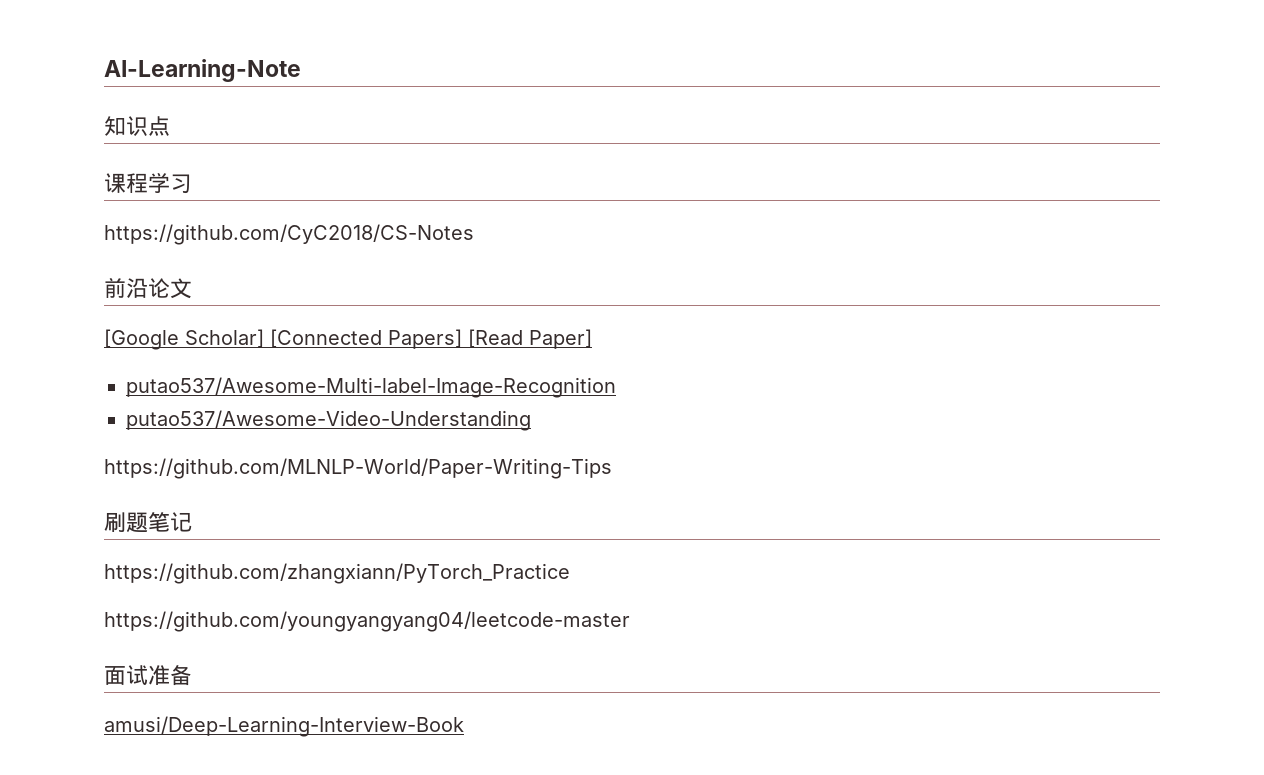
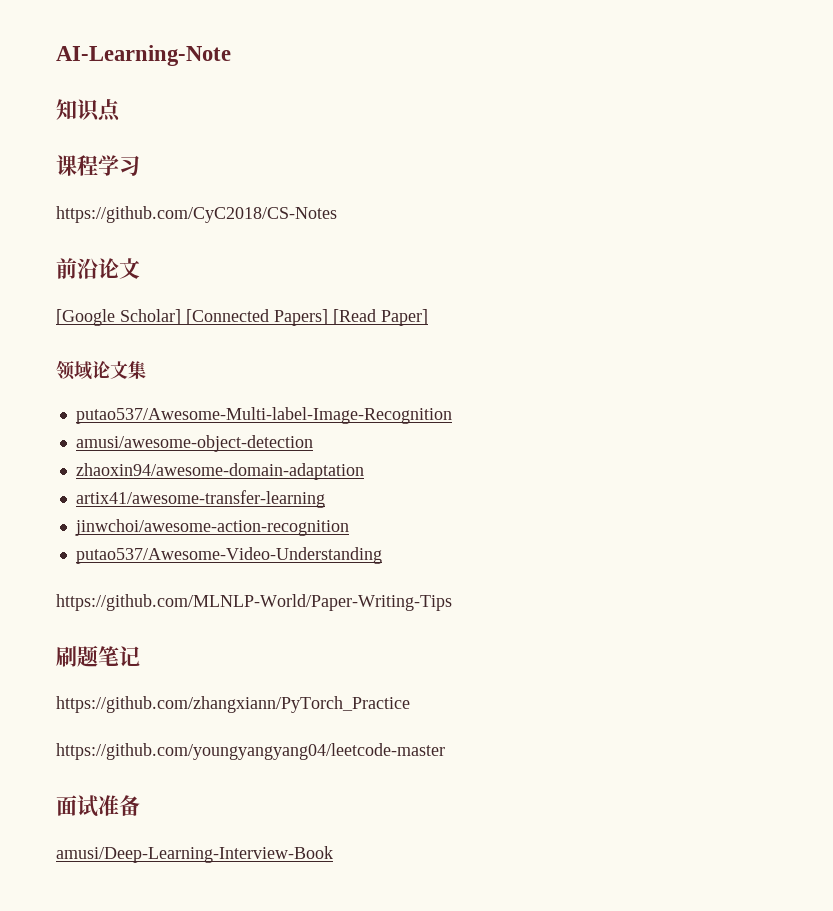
+ 领域论文集
+ amusi/awesome-object-detection
+ zhaoxin94/awesome-domain-adaptation
+ artix41/awesome-transfer-learning
+ jinwchoi/awesome-action-recognition

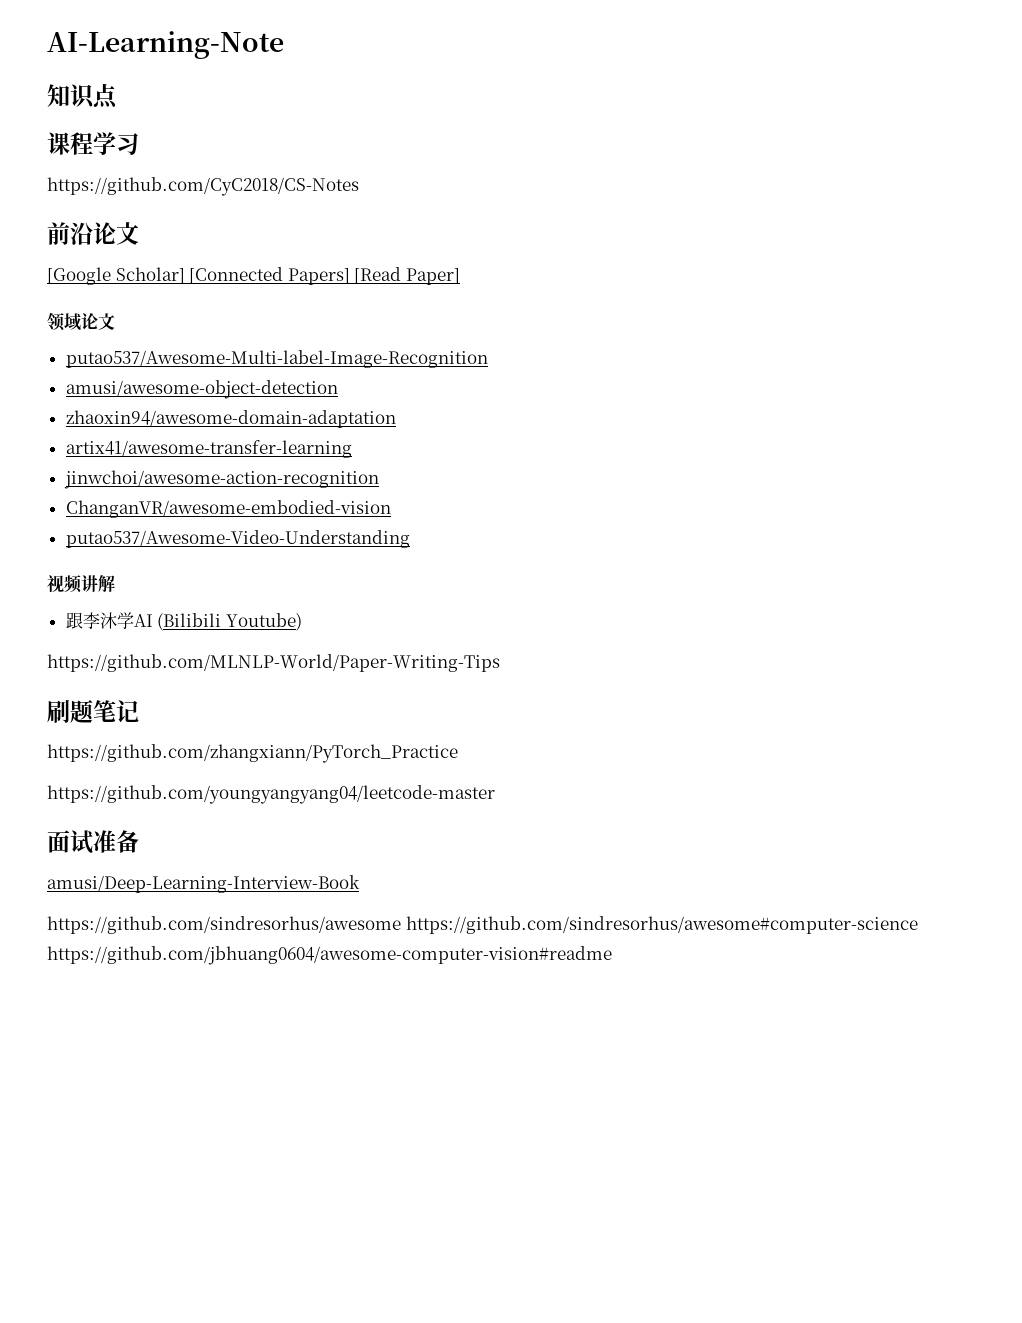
- 领域论文集
+ 领域论文
+ ChanganVR/awesome-embodied-vision
+ 视频讲解
+ 跟李沐学AI (Bilibili Youtube)
+ https://github.com/sindresorhus/awesome https://github.com/sindresorhus/awesome#computer-science https://github.com/jbhuang0604/awesome-computer-vision#readme

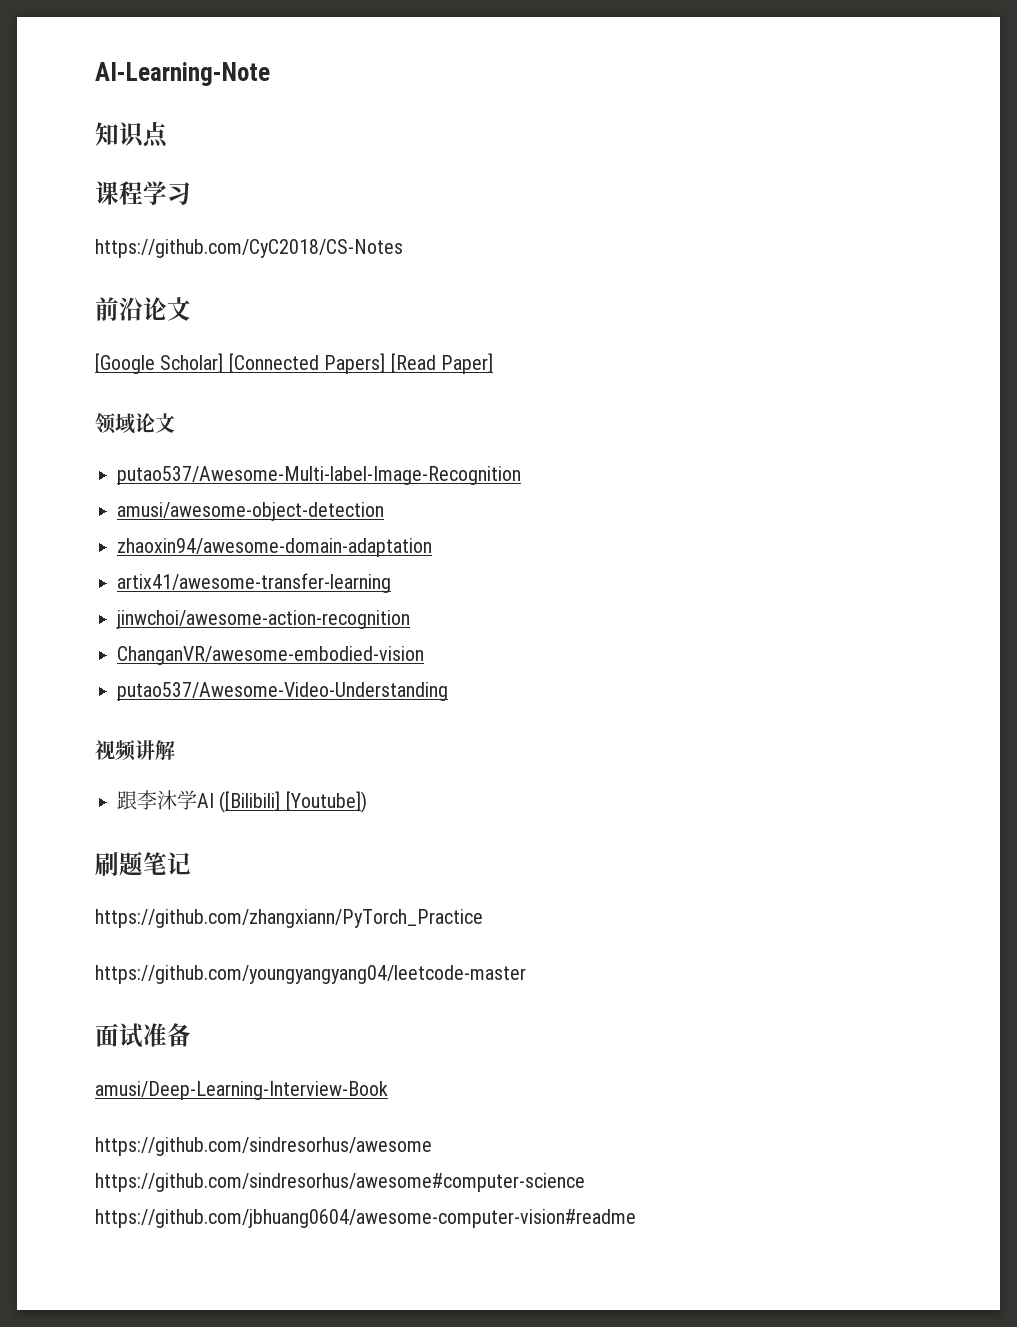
- 跟李沐学AI (Bilibili Youtube)
- https://github.com/MLNLP-World/Paper-Writing-Tips
+ 跟李沐学AI ([Bilibili] [Youtube])

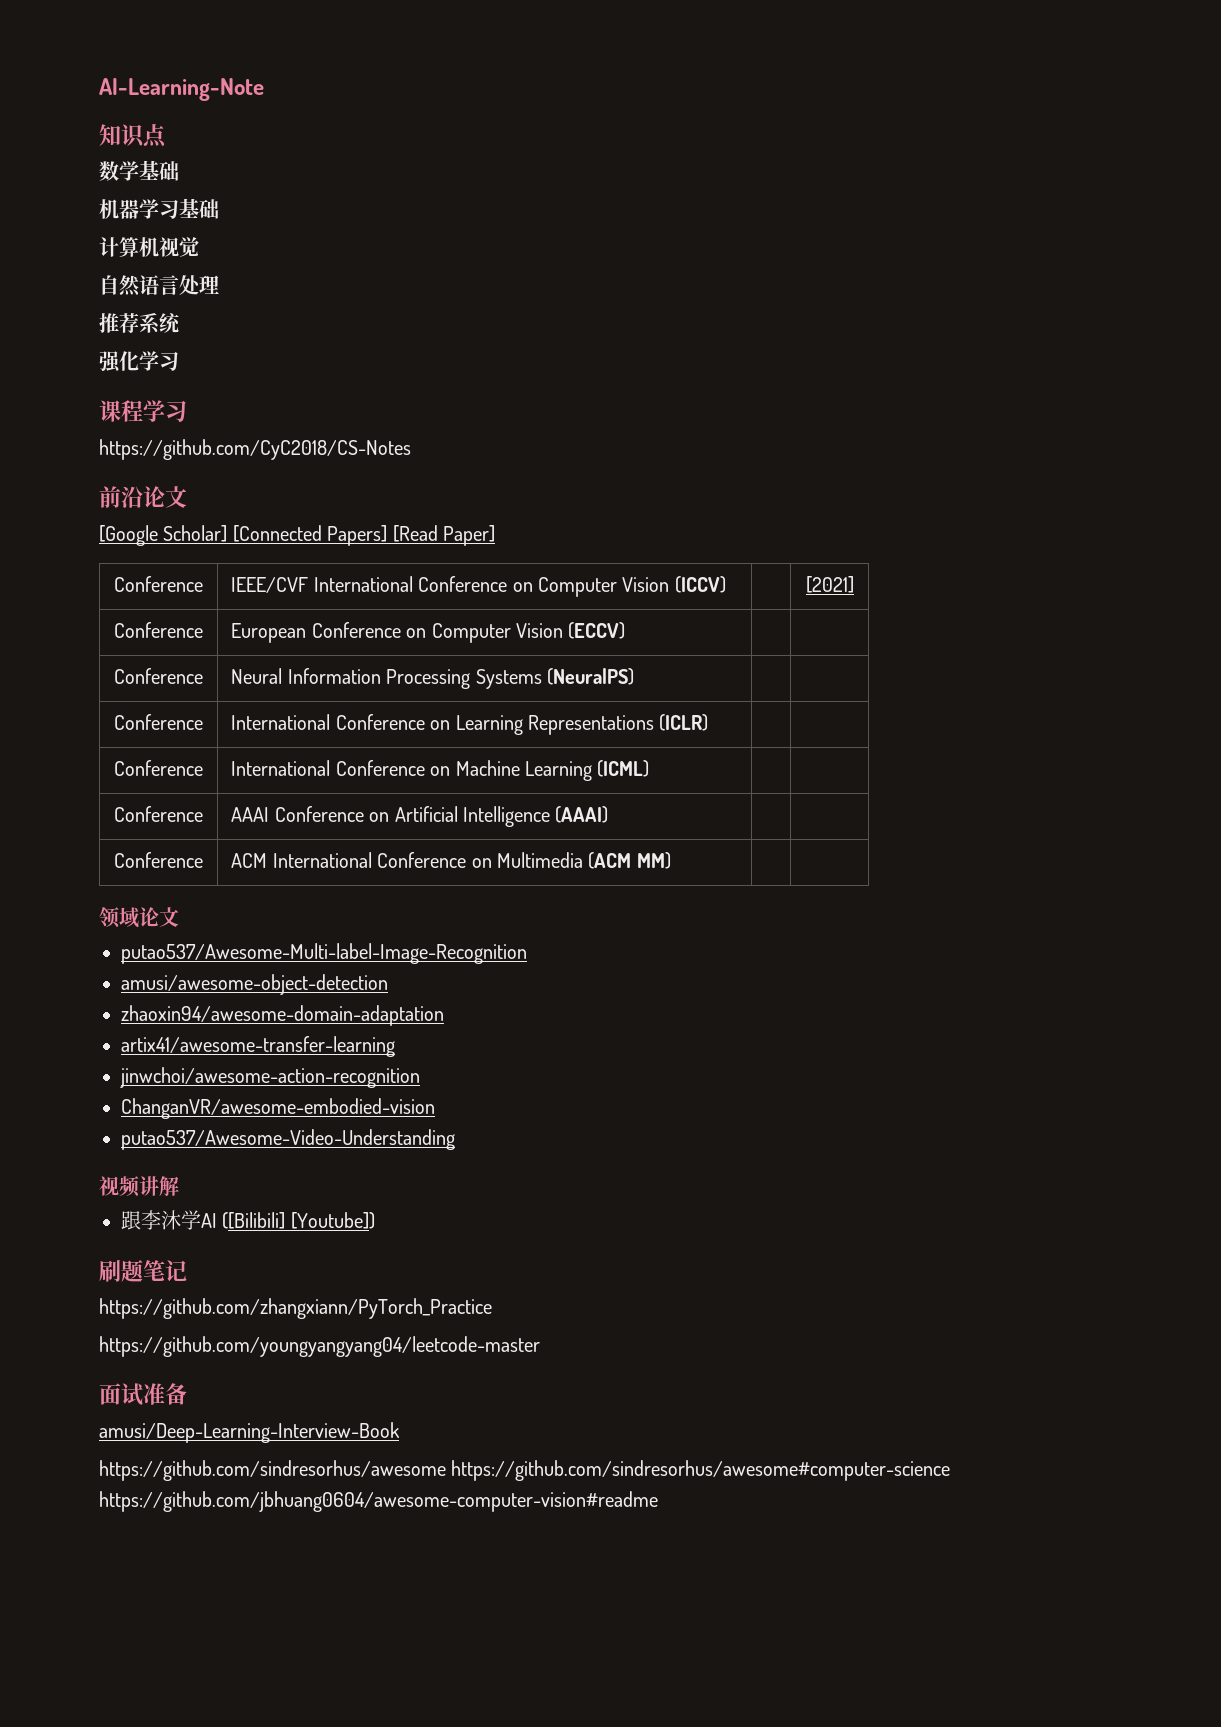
+ 数学基础
+ 机器学习基础
+ 计算机视觉
+ 自然语言处理
+ 推荐系统
+ 强化学习
+ Conference | IEEE/CVF International Conference on Computer Vision (ICCV) | | [2021]
+ Conference | European Conference on Computer Vision (ECCV) | |
+ Conference | Neural Information Processing Systems (NeuralPS) | |
+ Conference | International Conference on Learning Representations (ICLR) | |
+ Conference | International Conference on Machine Learning (ICML) | |
+ Conference | AAAI Conference on Artificial Intelligence (AAAI) | |
+ Conference | ACM International Conference on Multimedia (ACM MM) | |

